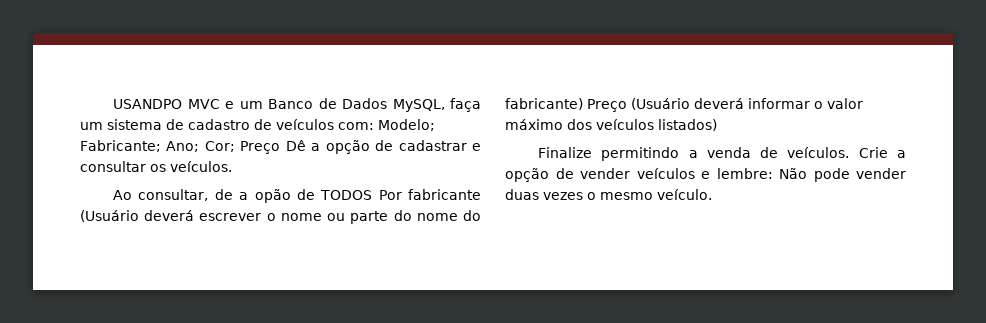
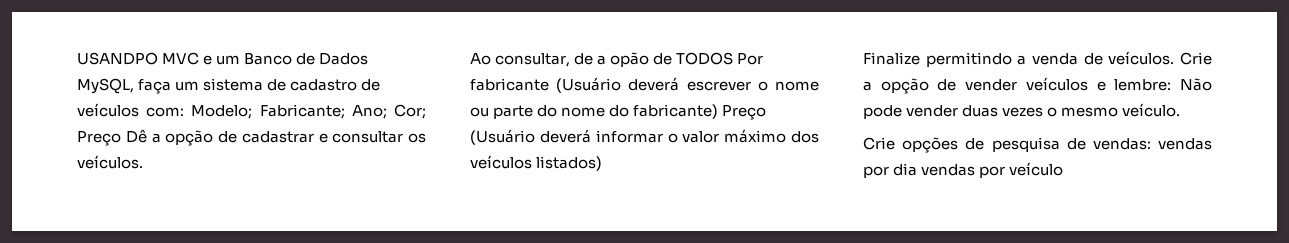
+ Crie opções de pesquisa de vendas: vendas por dia vendas por veículo

